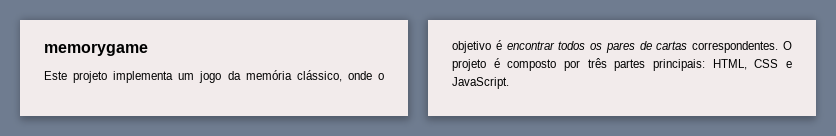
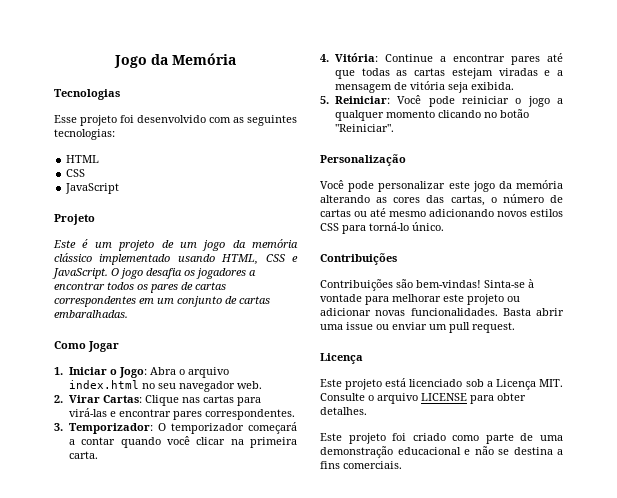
- memorygame
- Este projeto implementa um jogo da memória clássico, onde o objetivo é encontrar todos os pares de cartas correspondentes. O projeto é composto por três partes principais: HTML, CSS e JavaScript.
+ Jogo da Memória
+ Tecnologias
+ Esse projeto foi desenvolvido com as seguintes tecnologias:
+ HTML
+ CSS
+ JavaScript
+ Projeto
+ Este é um projeto de um jogo da memória clássico implementado usando HTML, CSS e JavaScript. O jogo desafia os jogadores a encontrar todos os pares de cartas correspondentes em um conjunto de cartas embaralhadas.
+ Como Jogar
+ 1. Iniciar o Jogo: Abra o arquivo index.html no seu navegador web.
+ 2. Virar Cartas: Clique nas cartas para virá-las e encontrar pares correspondentes.
+ 3. Temporizador: O temporizador começará a contar quando você clicar na primeira carta.
+ 4. Vitória: Continue a encontrar pares até que todas as cartas estejam viradas e a mensagem de vitória seja exibida.
+ 5. Reiniciar: Você pode reiniciar o jogo a qualquer momento clicando no botão "Reiniciar".
+ Personalização
+ Você pode personalizar este jogo da memória alterando as cores das cartas, o número de cartas ou até mesmo adicionando novos estilos CSS para torná-lo único.
+ Contribuições
+ Contribuições são bem-vindas! Sinta-se à vontade para melhorar este projeto ou adicionar novas funcionalidades. Basta abrir uma issue ou enviar um pull request.
+ Licença
+ Este projeto está licenciado sob a Licença MIT. Consulte o arquivo LICENSE para obter detalhes.
+ Este projeto foi criado como parte de uma demonstração educacional e não se destina a fins comerciais.

